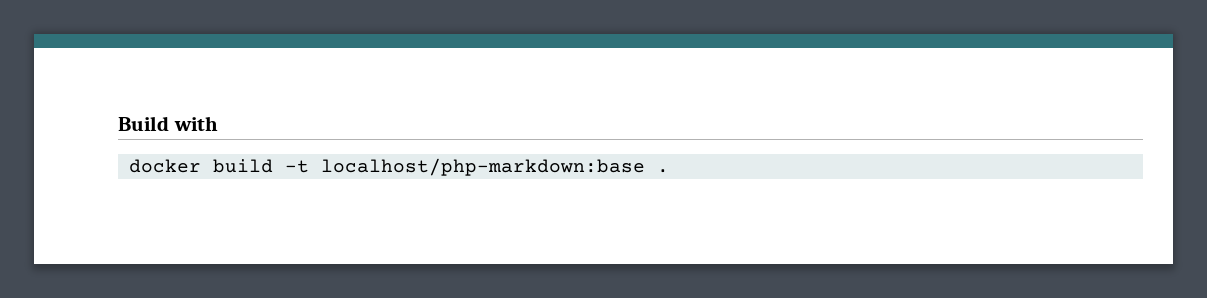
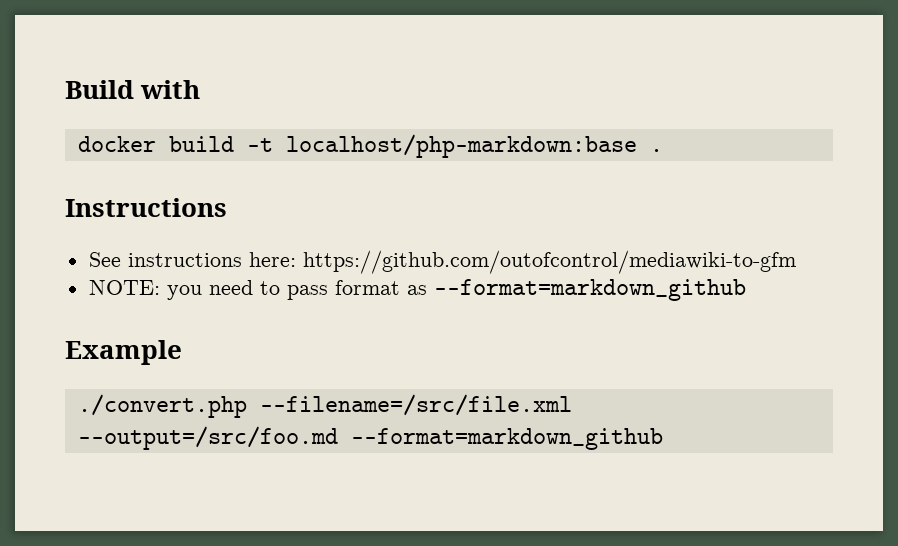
+ Instructions
+ See instructions here: https://github.com/outofcontrol/mediawiki-to-gfm
+ NOTE: you need to pass format as --format=markdown_github
+ Example
+ ./convert.php --filename=/src/file.xml --output=/src/foo.md --format=markdown_github

